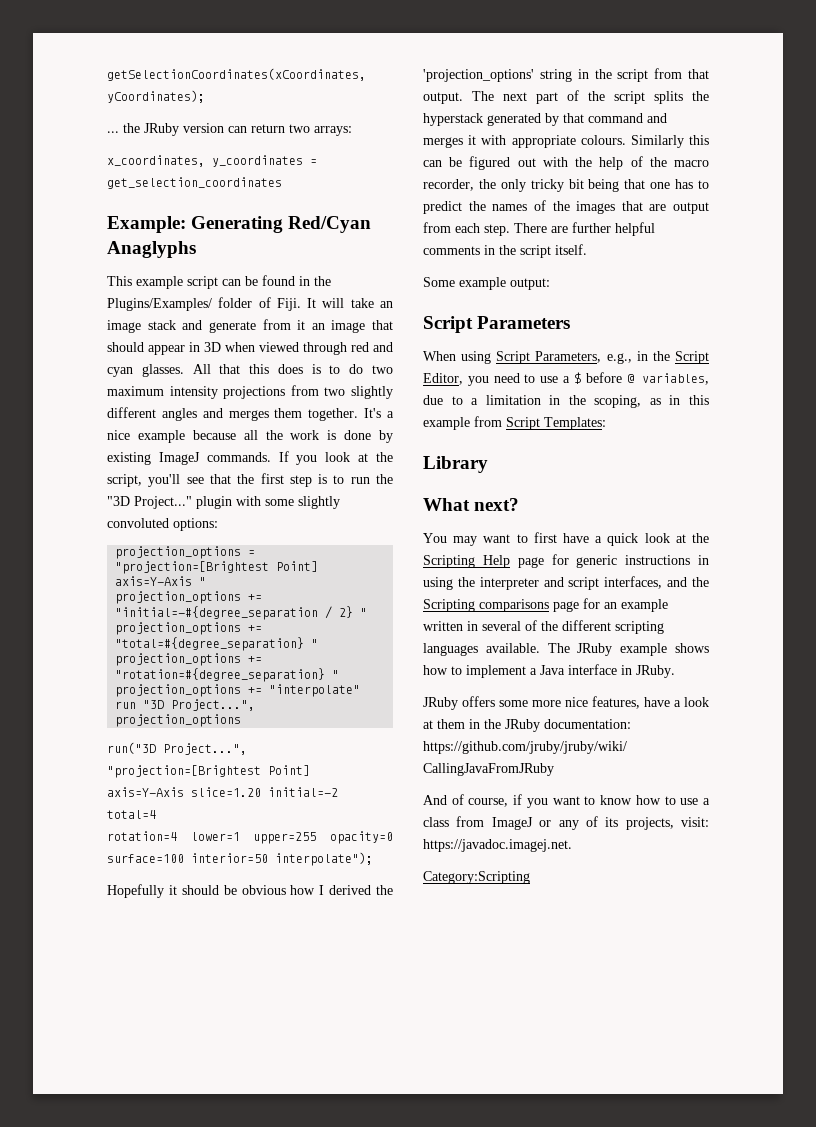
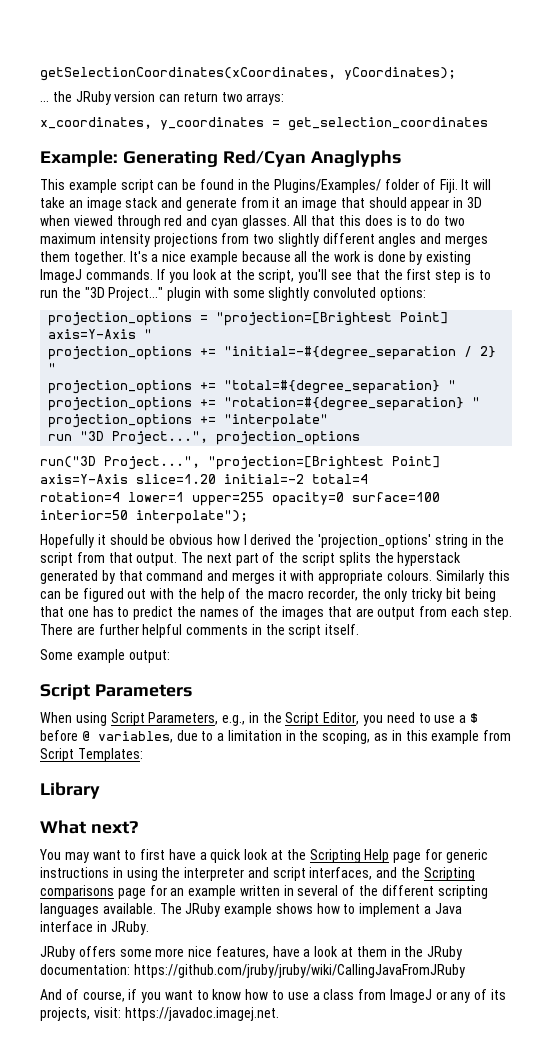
- Category:Scripting

